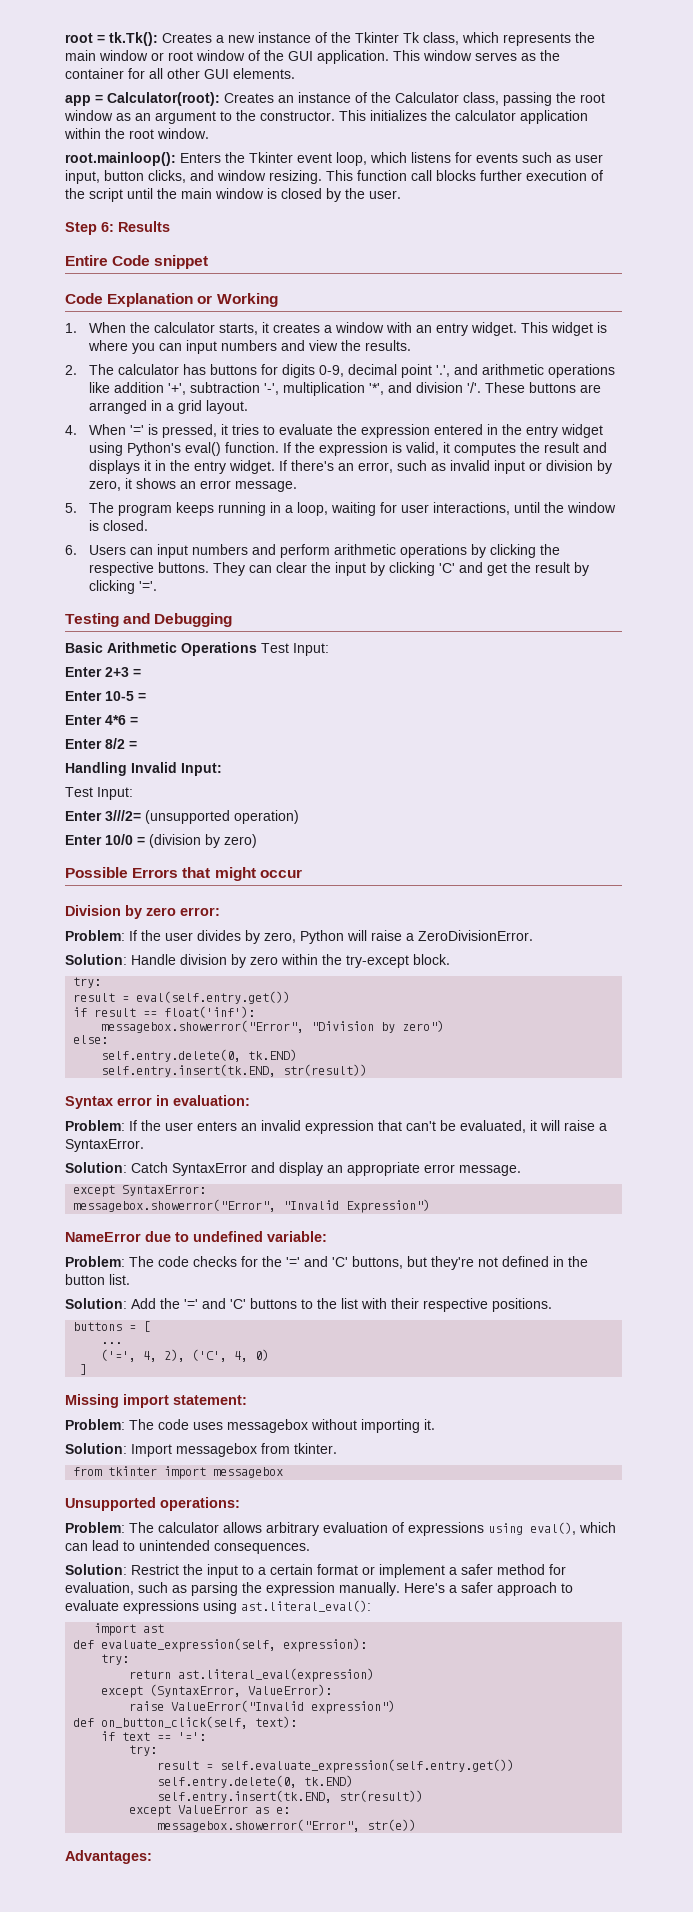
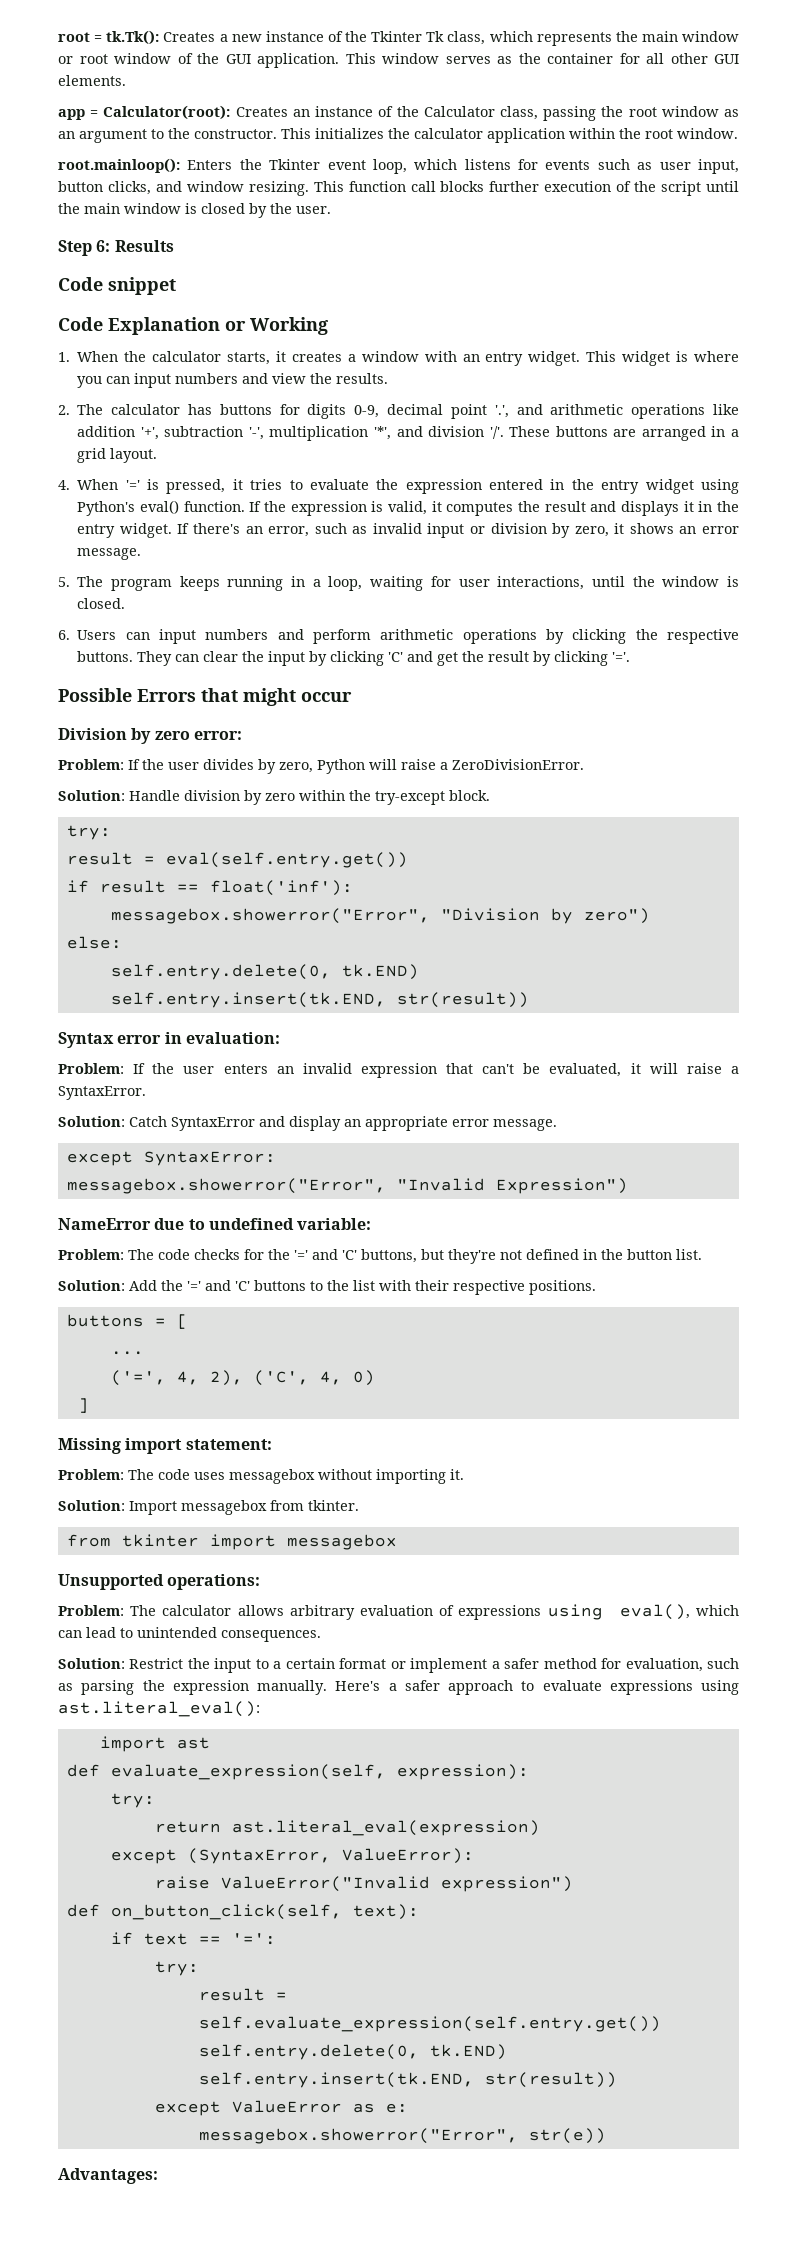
- Entire Code snippet
+ Code snippet
- Testing and Debugging
- Basic Arithmetic Operations Test Input:
- Enter 2+3 =
- Enter 10-5 =
- Enter 4*6 =
- Enter 8/2 =
- Handling Invalid Input:
- Test Input:
- Enter 3///2= (unsupported operation)
- Enter 10/0 = (division by zero)

